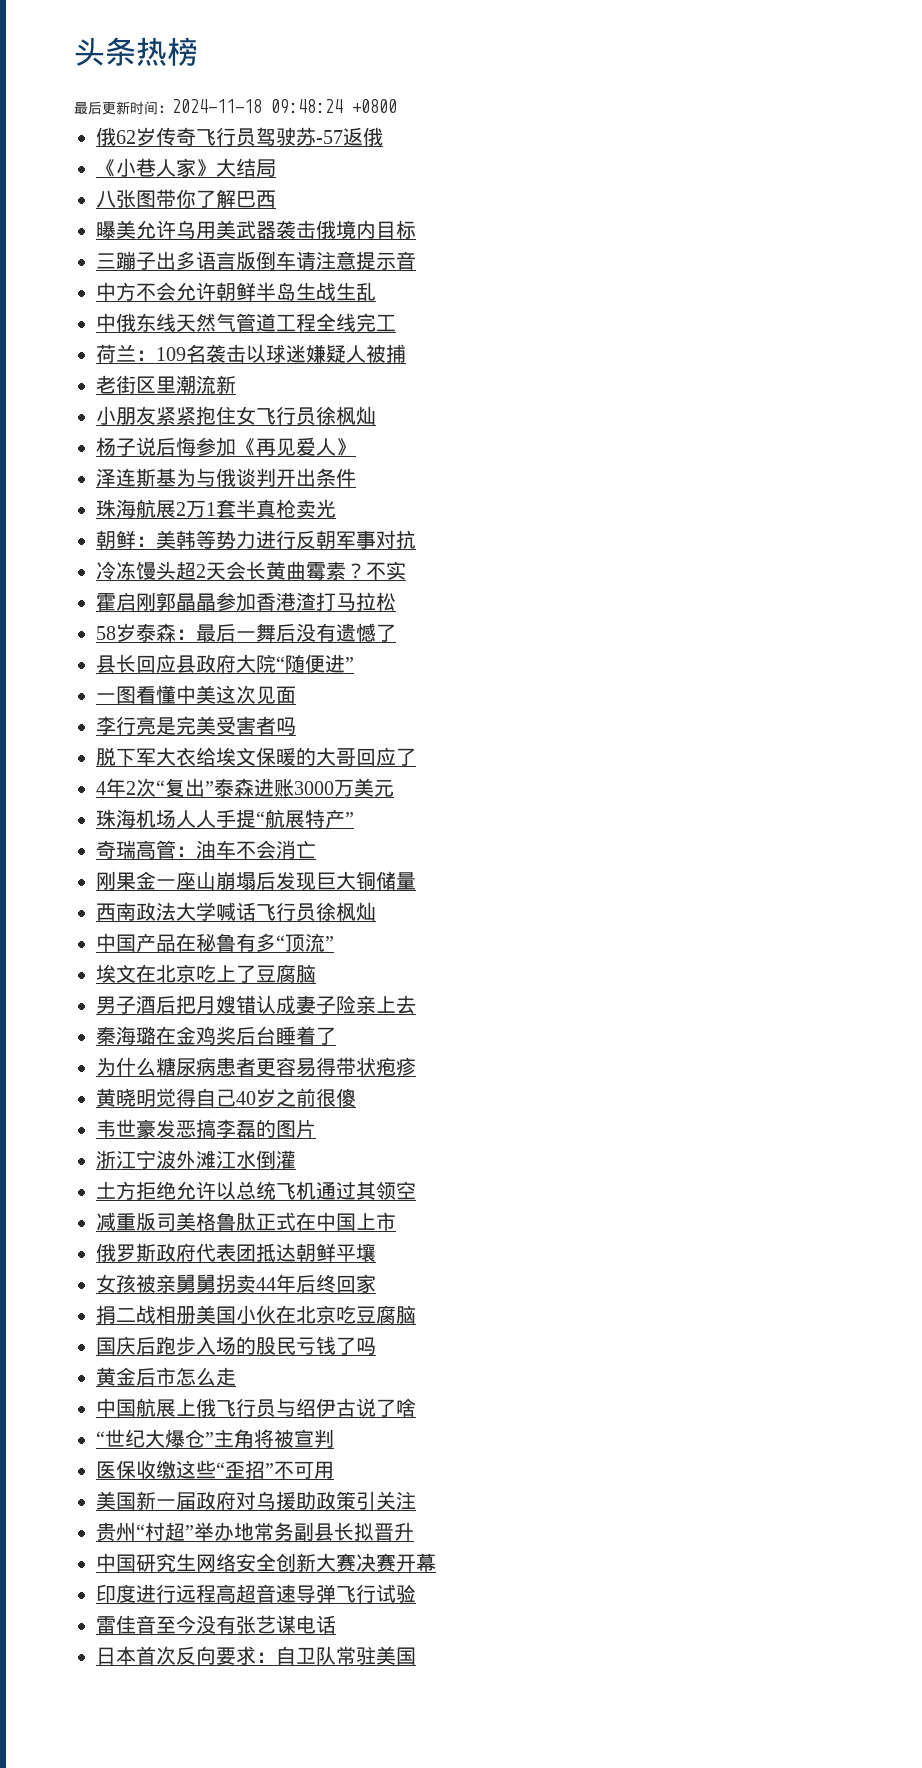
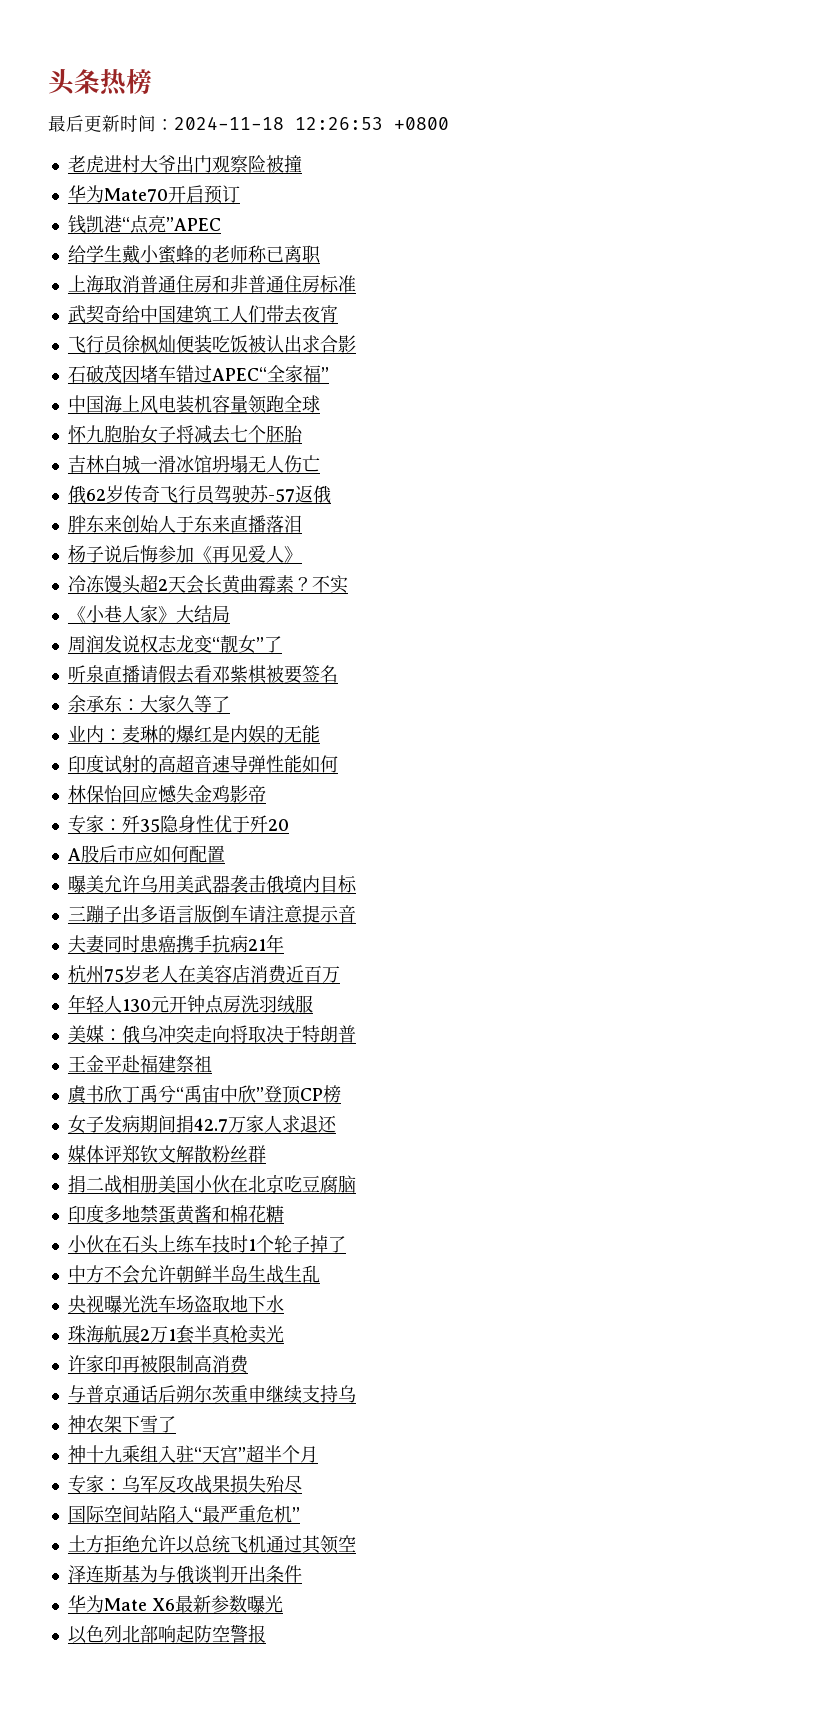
- 最后更新时间：2024-11-18 09:48:24 +0800
+ 最后更新时间：2024-11-18 12:26:53 +0800
+ 老虎进村大爷出门观察险被撞
+ 华为Mate70开启预订
+ 钱凯港“点亮”APEC
+ 给学生戴小蜜蜂的老师称已离职
+ 上海取消普通住房和非普通住房标准
+ 武契奇给中国建筑工人们带去夜宵
+ 飞行员徐枫灿便装吃饭被认出求合影
+ 石破茂因堵车错过APEC“全家福”
+ 中国海上风电装机容量领跑全球
+ 怀九胞胎女子将减去七个胚胎
+ 吉林白城一滑冰馆坍塌无人伤亡
+ 胖东来创始人于东来直播落泪
+ 杨子说后悔参加《再见爱人》
+ 冷冻馒头超2天会长黄曲霉素？不实
- 八张图带你了解巴西
+ 周润发说权志龙变“靓女”了
+ 听泉直播请假去看邓紫棋被要签名
+ 余承东：大家久等了
+ 业内：麦琳的爆红是内娱的无能
+ 印度试射的高超音速导弹性能如何
+ 林保怡回应憾失金鸡影帝
+ 专家：歼35隐身性优于歼20
+ A股后市应如何配置
+ 夫妻同时患癌携手抗病21年
+ 杭州75岁老人在美容店消费近百万
+ 年轻人130元开钟点房洗羽绒服
+ 美媒：俄乌冲突走向将取决于特朗普
+ 王金平赴福建祭祖
+ 虞书欣丁禹兮“禹宙中欣”登顶CP榜
+ 女子发病期间捐42.7万家人求退还
+ 媒体评郑钦文解散粉丝群
+ 捐二战相册美国小伙在北京吃豆腐脑
+ 印度多地禁蛋黄酱和棉花糖
+ 小伙在石头上练车技时1个轮子掉了
- 中俄东线天然气管道工程全线完工
- 荷兰：109名袭击以球迷嫌疑人被捕
- 老街区里潮流新
- 小朋友紧紧抱住女飞行员徐枫灿
- 杨子说后悔参加《再见爱人》
- 泽连斯基为与俄谈判开出条件
+ 央视曝光洗车场盗取地下水
- 朝鲜：美韩等势力进行反朝军事对抗
- 冷冻馒头超2天会长黄曲霉素？不实
- 霍启刚郭晶晶参加香港渣打马拉松
- 58岁泰森：最后一舞后没有遗憾了
- 县长回应县政府大院“随便进”
- 一图看懂中美这次见面
- 李行亮是完美受害者吗
- 脱下军大衣给埃文保暖的大哥回应了
- 4年2次“复出”泰森进账3000万美元
- 珠海机场人人手提“航展特产”
- 奇瑞高管：油车不会消亡
- 刚果金一座山崩塌后发现巨大铜储量
- 西南政法大学喊话飞行员徐枫灿
- 中国产品在秘鲁有多“顶流”
- 埃文在北京吃上了豆腐脑
- 男子酒后把月嫂错认成妻子险亲上去
- 秦海璐在金鸡奖后台睡着了
- 为什么糖尿病患者更容易得带状疱疹
- 黄晓明觉得自己40岁之前很傻
- 韦世豪发恶搞李磊的图片
- 浙江宁波外滩江水倒灌
+ 许家印再被限制高消费
+ 与普京通话后朔尔茨重申继续支持乌
+ 神农架下雪了
+ 神十九乘组入驻“天宫”超半个月
+ 专家：乌军反攻战果损失殆尽
+ 国际空间站陷入“最严重危机”
- 减重版司美格鲁肽正式在中国上市
- 俄罗斯政府代表团抵达朝鲜平壤
- 女孩被亲舅舅拐卖44年后终回家
- 捐二战相册美国小伙在北京吃豆腐脑
- 国庆后跑步入场的股民亏钱了吗
- 黄金后市怎么走
- 中国航展上俄飞行员与绍伊古说了啥
- “世纪大爆仓”主角将被宣判
- 医保收缴这些“歪招”不可用
- 美国新一届政府对乌援助政策引关注
- 贵州“村超”举办地常务副县长拟晋升
- 中国研究生网络安全创新大赛决赛开幕
- 印度进行远程高超音速导弹飞行试验
- 雷佳音至今没有张艺谋电话
- 日本首次反向要求：自卫队常驻美国
+ 泽连斯基为与俄谈判开出条件
+ 华为Mate X6最新参数曝光
+ 以色列北部响起防空警报

